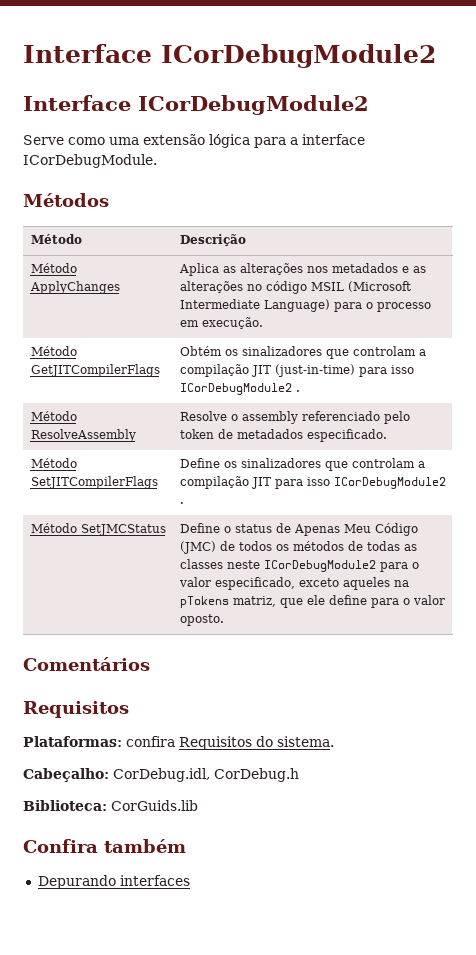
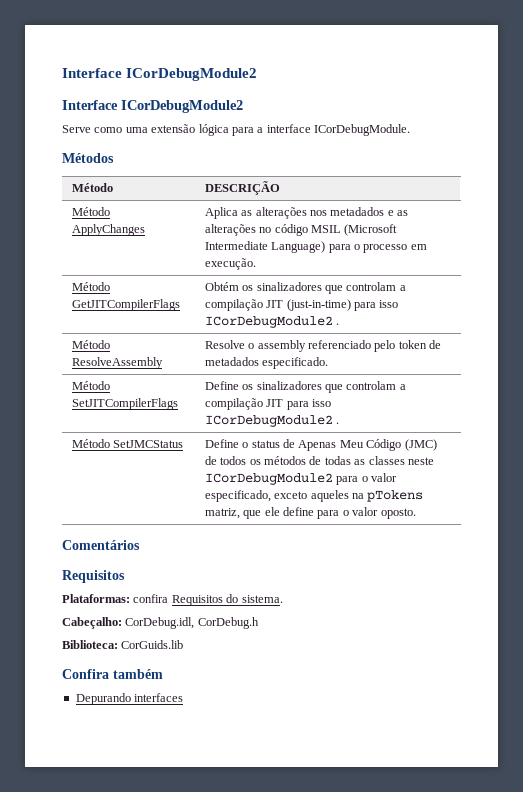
- Método | Descrição
+ Método | DESCRIÇÃO

